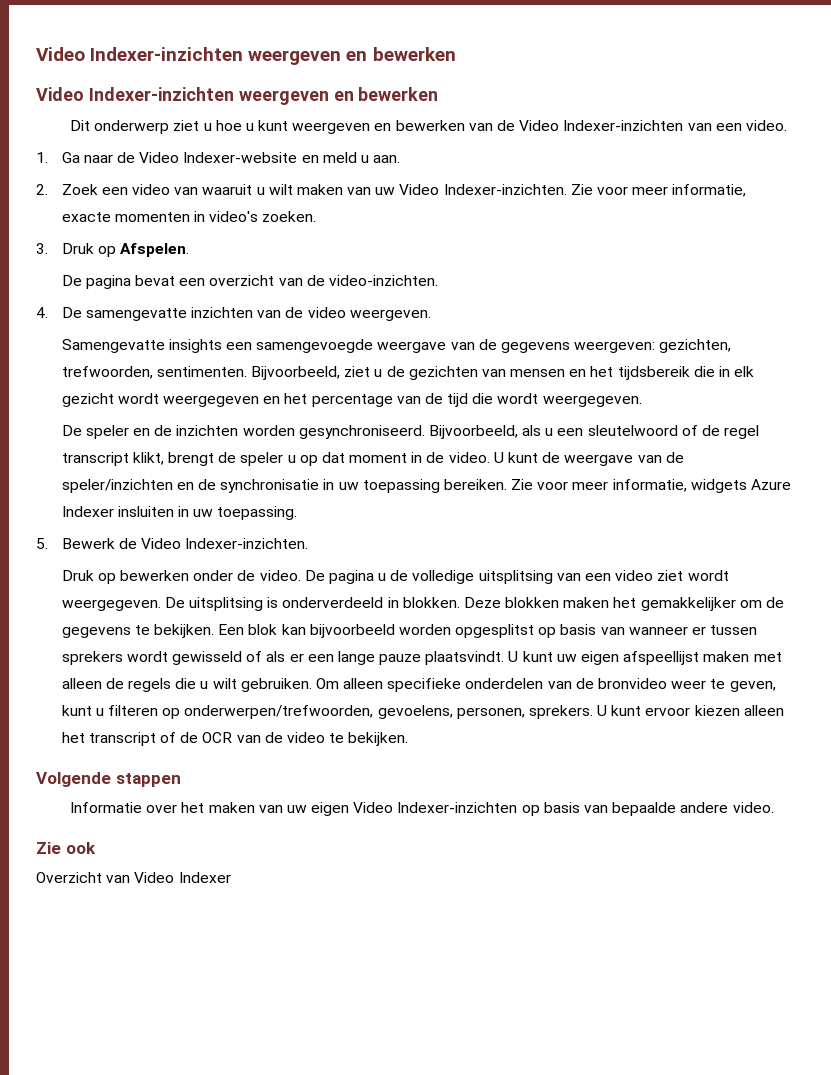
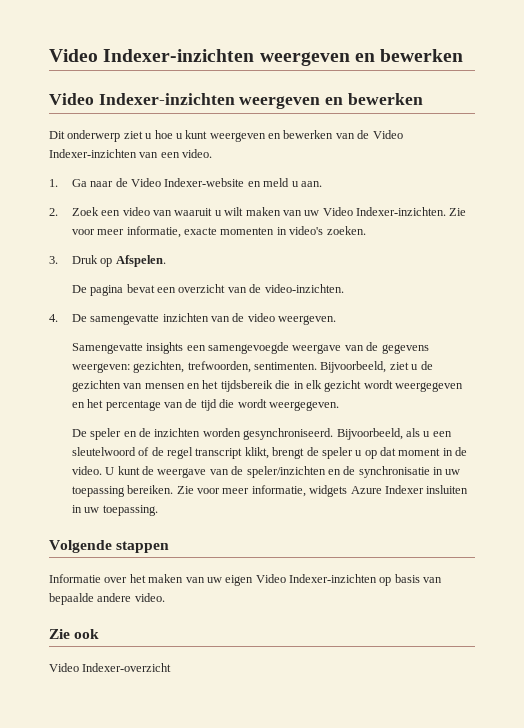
- 5. Bewerk de Video Indexer-inzichten.
- Druk op bewerken onder de video. De pagina u de volledige uitsplitsing van een video ziet wordt weergegeven. De uitsplitsing is onderverdeeld in blokken. Deze blokken maken het gemakkelijker om de gegevens te bekijken. Een blok kan bijvoorbeeld worden opgesplitst op basis van wanneer er tussen sprekers wordt gewisseld of als er een lange pauze plaatsvindt. U kunt uw eigen afspeellijst maken met alleen de regels die u wilt gebruiken. Om alleen specifieke onderdelen van de bronvideo weer te geven, kunt u filteren op onderwerpen/trefwoorden, gevoelens, personen, sprekers. U kunt ervoor kiezen alleen het transcript of de OCR van de video te bekijken.
- Overzicht van Video Indexer
+ Video Indexer-overzicht

